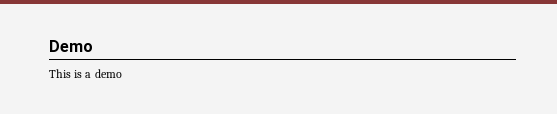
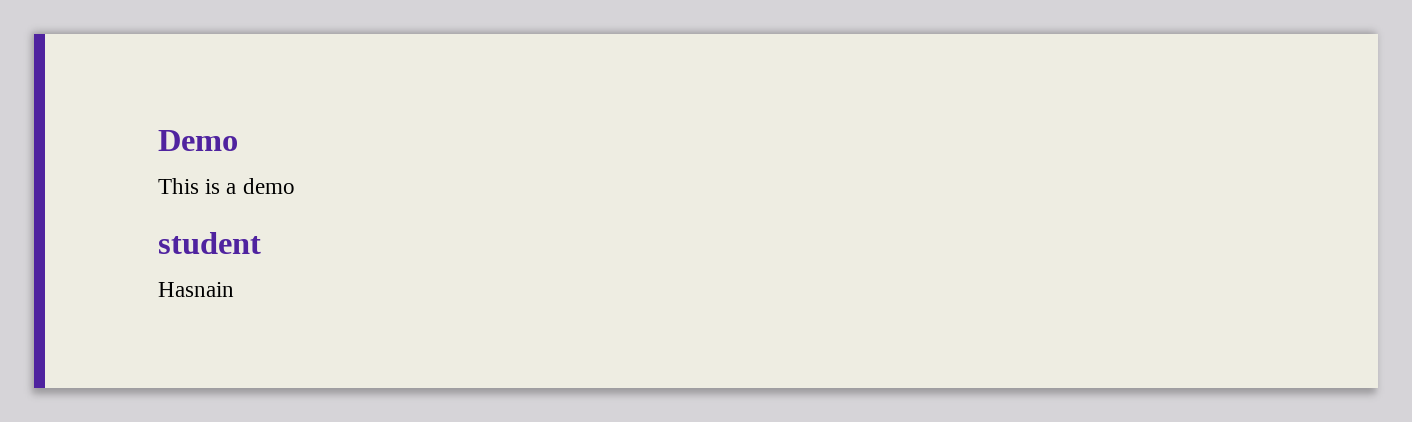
+ student
+ Hasnain

